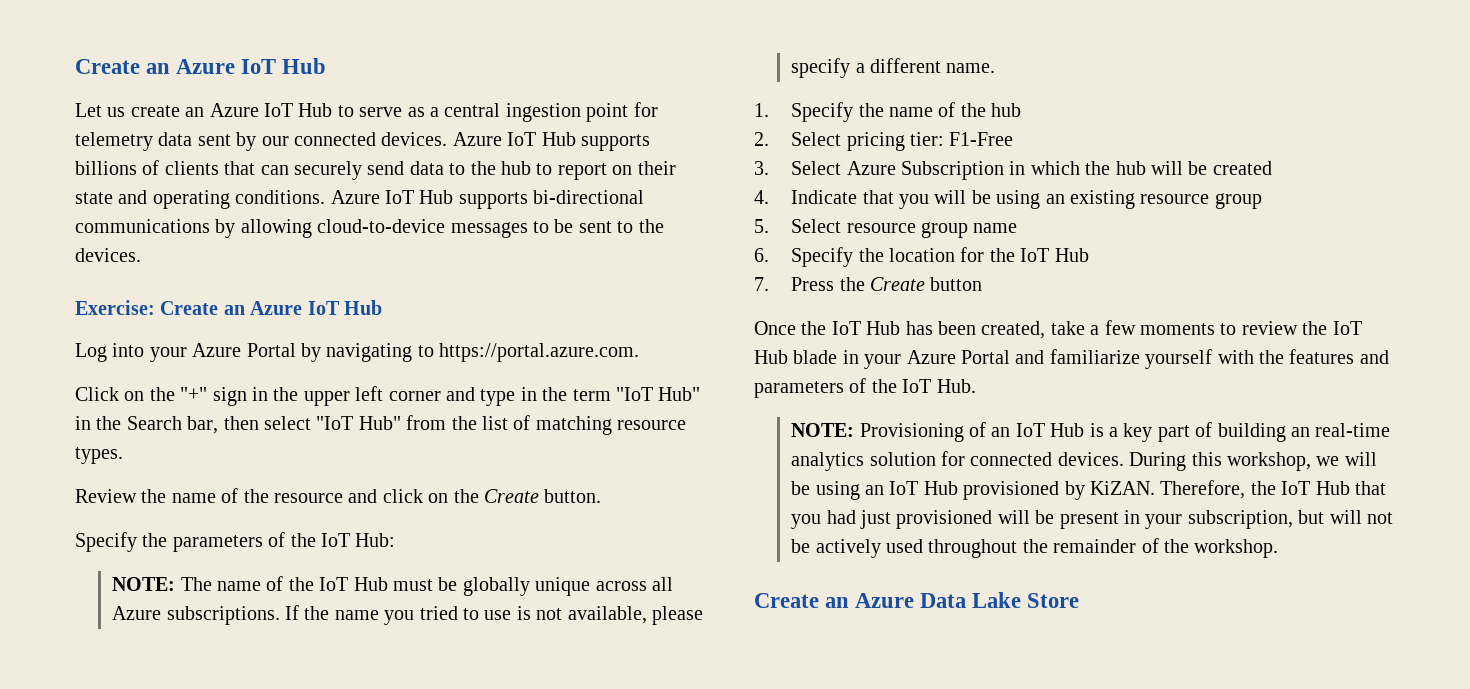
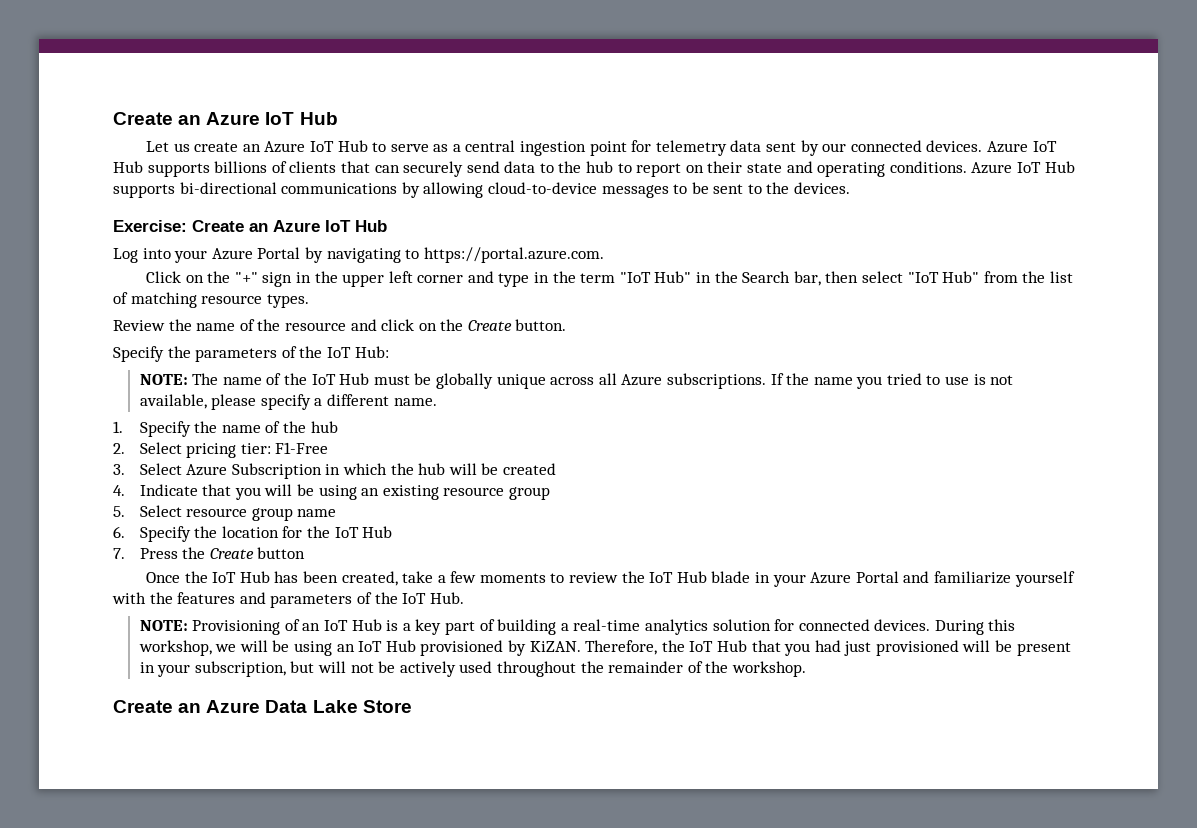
- NOTE: Provisioning of an IoT Hub is a key part of building an real-time analytics solution for connected devices.
+ NOTE: Provisioning of an IoT Hub is a key part of building a real-time analytics solution for connected devices.

